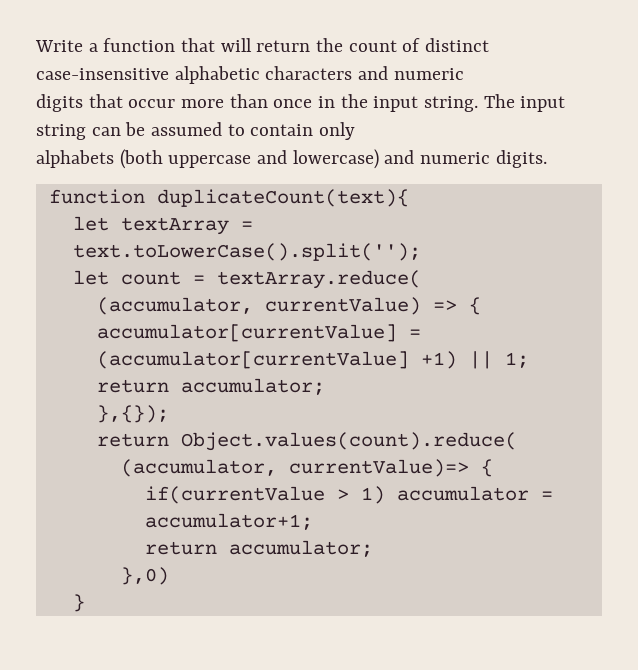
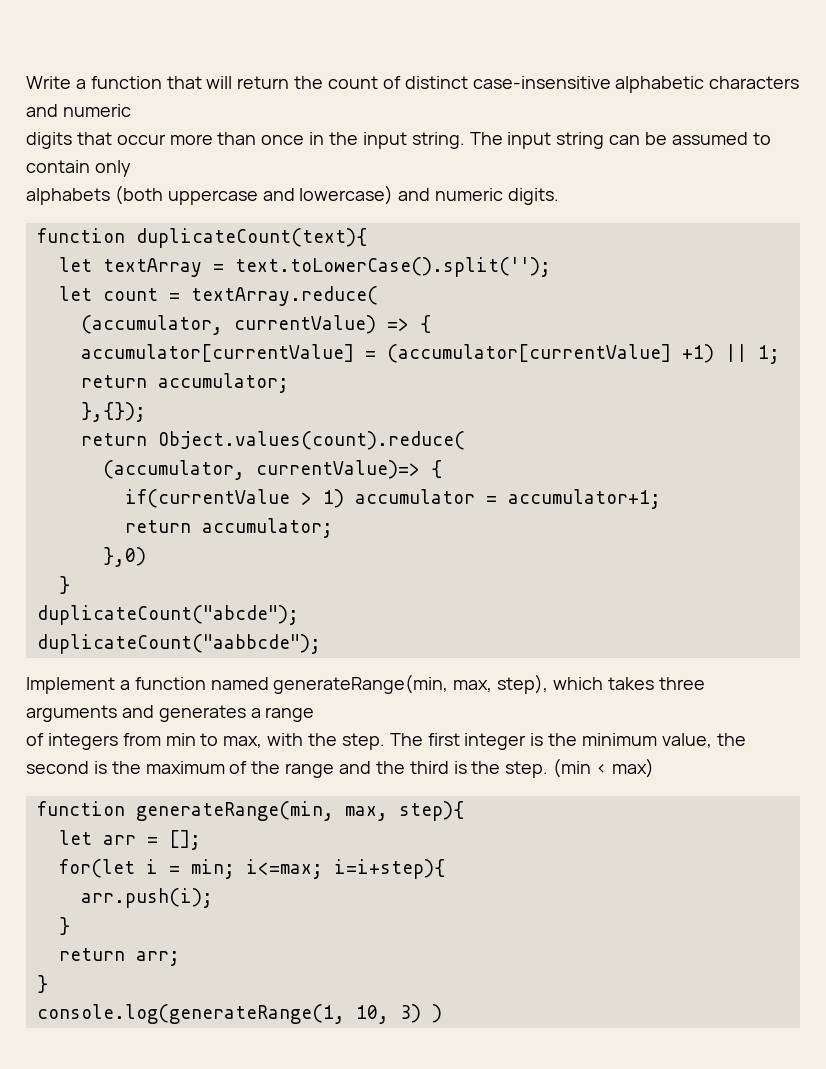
+ duplicateCount("abcde");
+ duplicateCount("aabbcde");
+ Implement a function named generateRange(min, max, step), which takes three arguments and generates a range
+ of integers from min to max, with the step. The first integer is the minimum value, the second is the maximum of the range and the third is the step. (min < max)
+ function generateRange(min, max, step){
+ let arr = [];
+ for(let i = min; i<=max; i=i+step){
+ arr.push(i);
+ }
+ return arr;
+ }
+ console.log(generateRange(1, 10, 3) )

